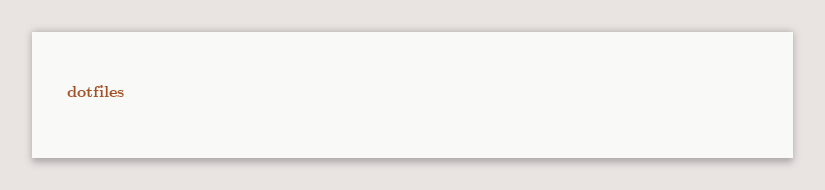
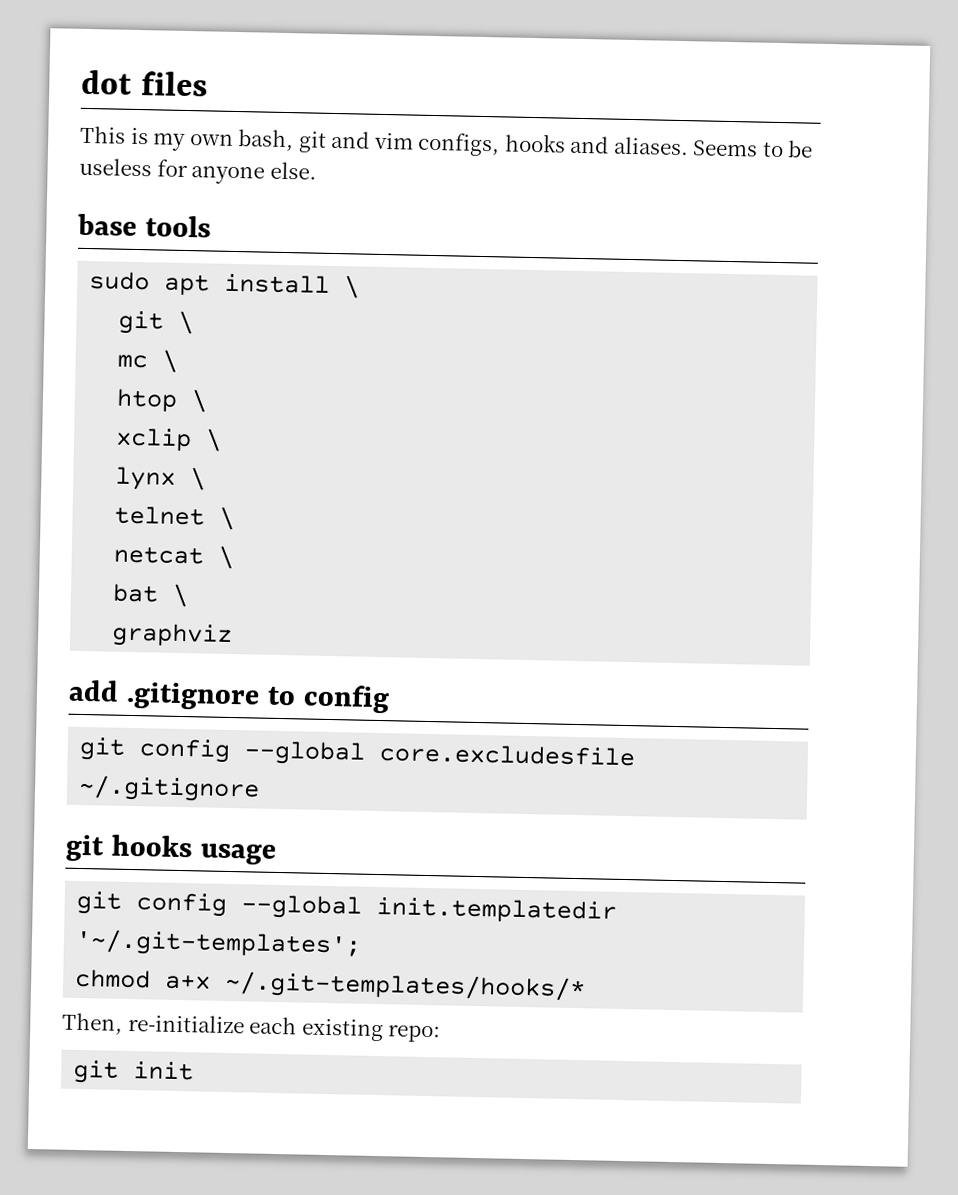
- dotfiles
+ dot files
+ This is my own bash, git and vim configs, hooks and aliases. Seems to be useless for anyone else.
+ base tools
+ sudo apt install \
+ git \
+ mc \
+ htop \
+ xclip \
+ lynx \
+ telnet \
+ netcat \
+ bat \
+ graphviz
+ add .gitignore to config
+ git config --global core.excludesfile ~/.gitignore
+ git hooks usage
+ git config --global init.templatedir '~/.git-templates';
+ chmod a+x ~/.git-templates/hooks/*
+ Then, re-initialize each existing repo:
+ git init

